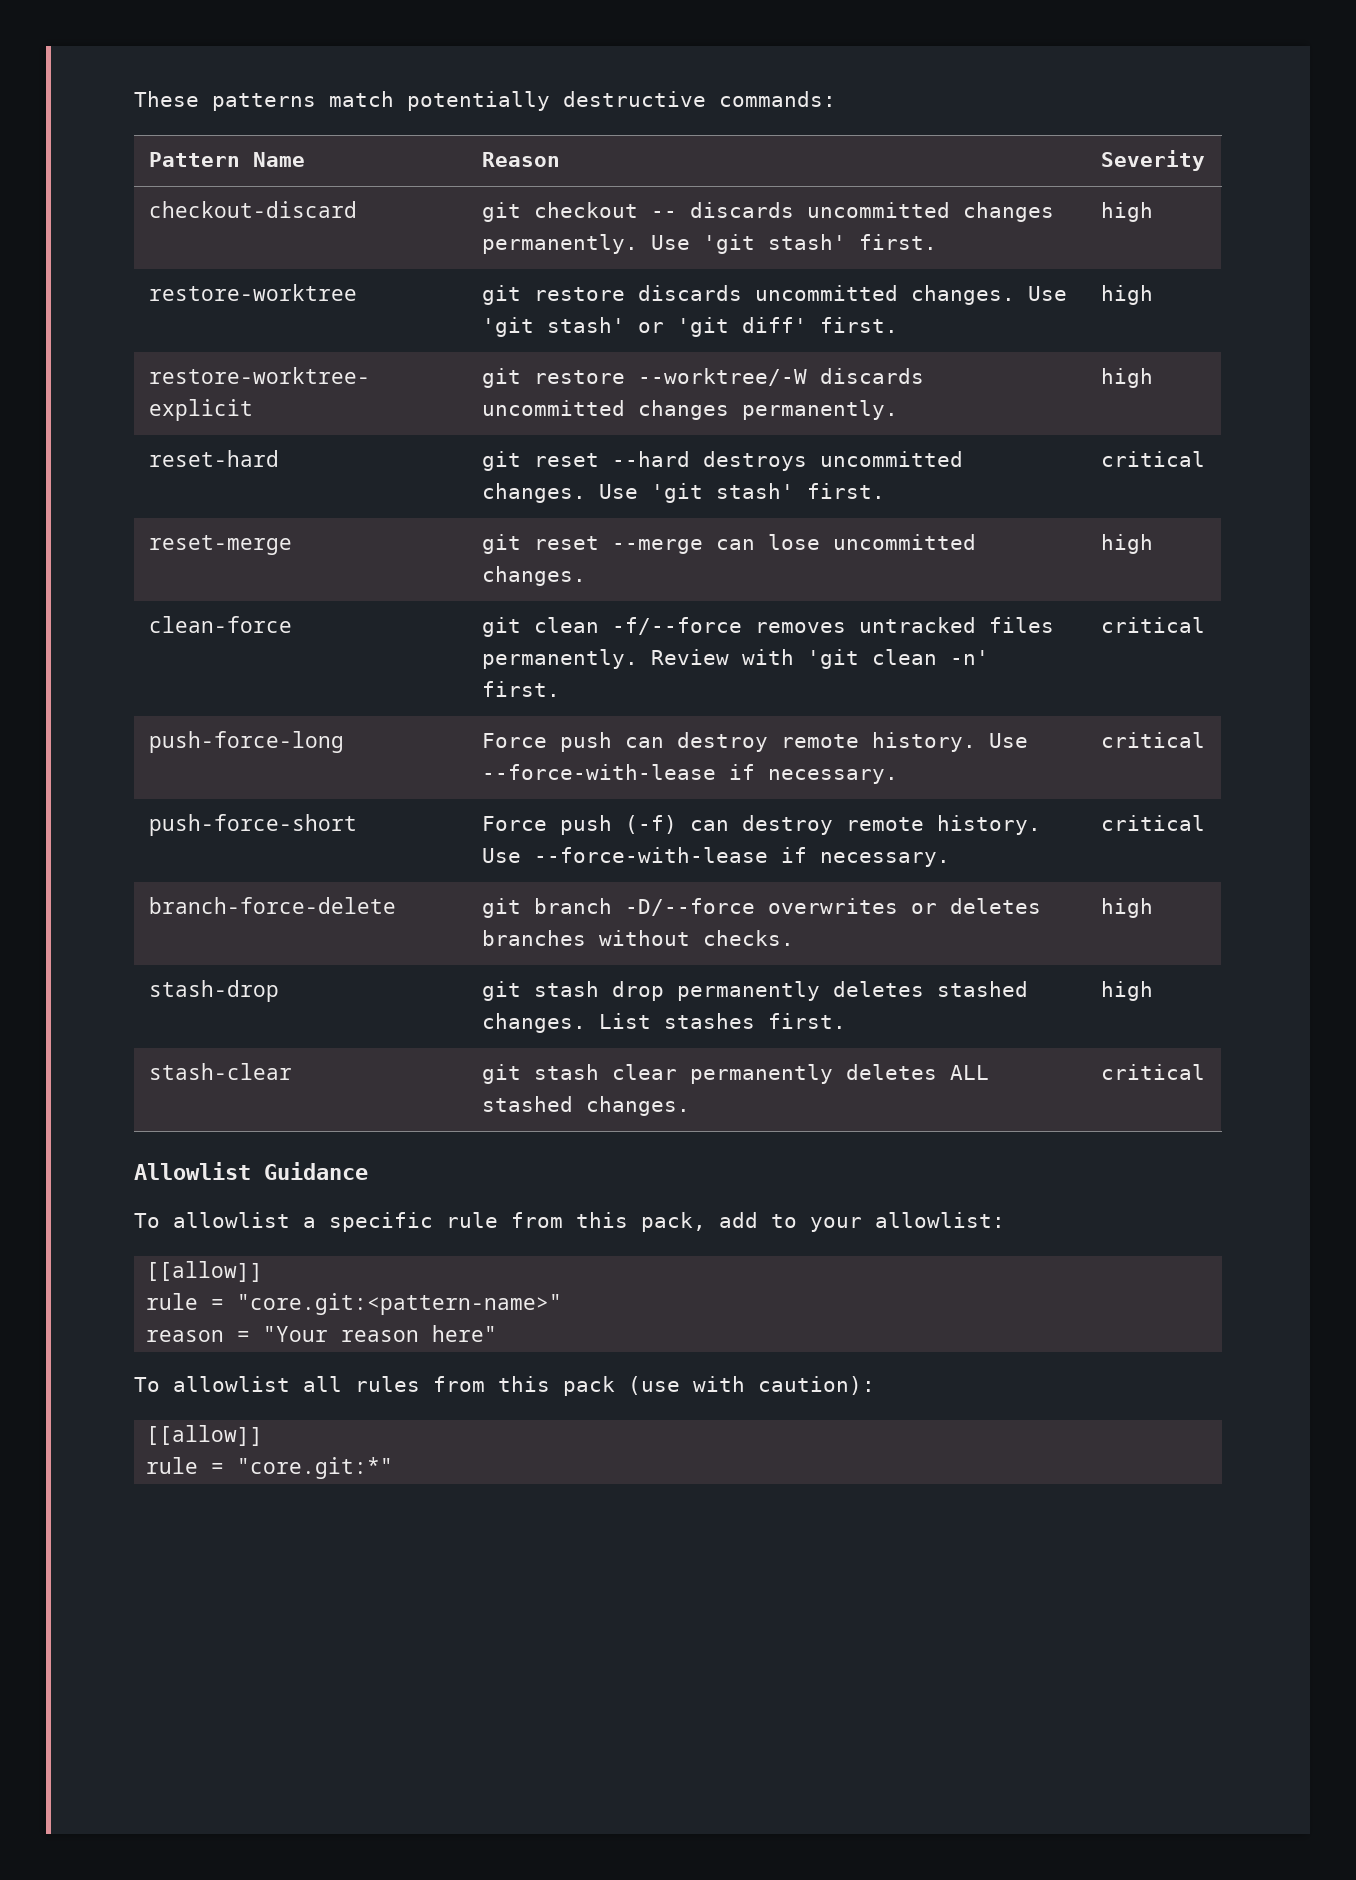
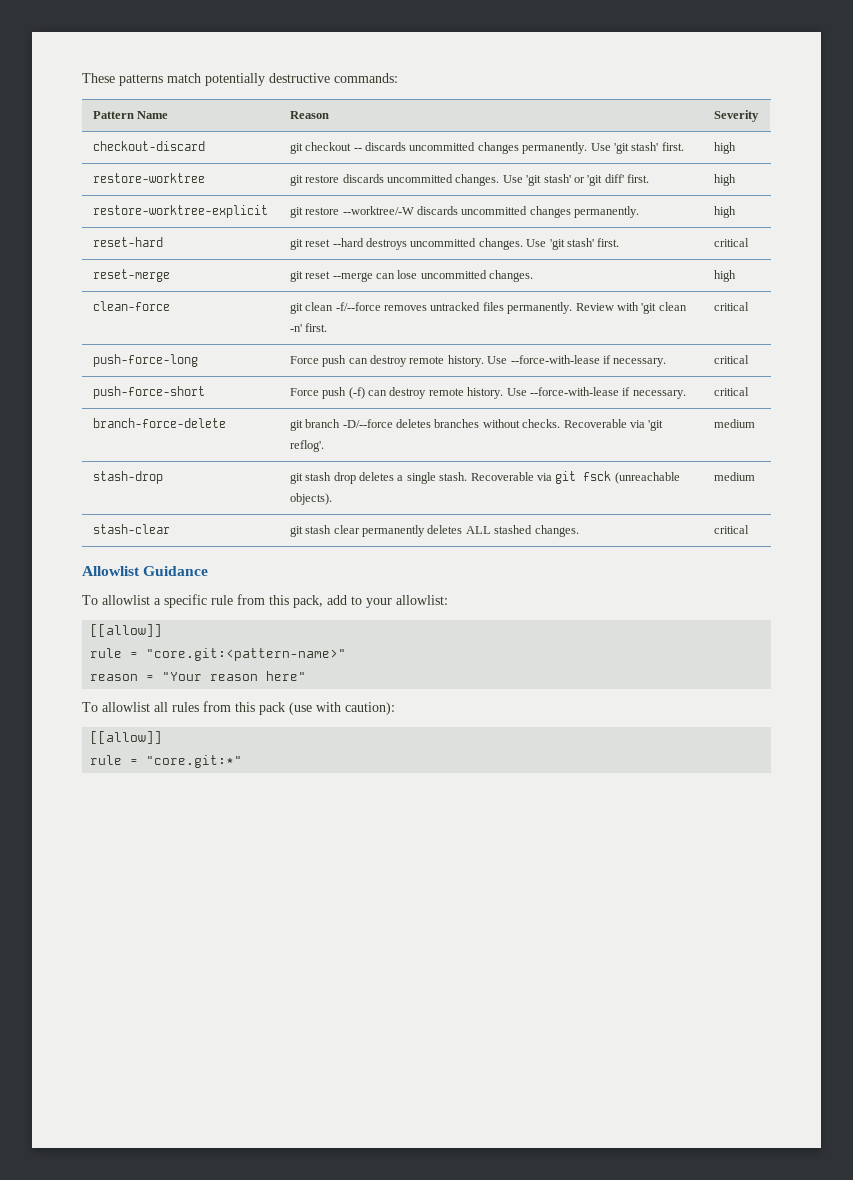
- branch-force-delete | git branch -D/--force overwrites or deletes branches without checks. | high
+ branch-force-delete | git branch -D/--force deletes branches without checks. Recoverable via 'git reflog'. | medium
- stash-drop | git stash drop permanently deletes stashed changes. List stashes first. | high
+ stash-drop | git stash drop deletes a single stash. Recoverable via git fsck (unreachable objects). | medium

